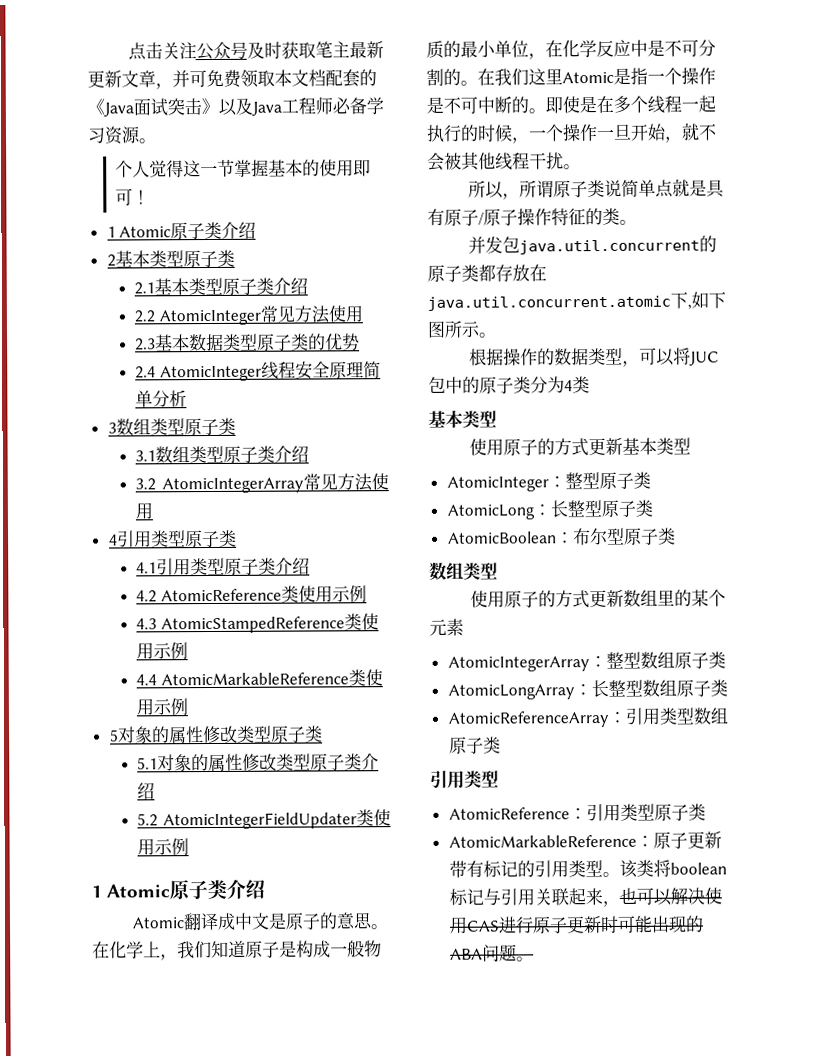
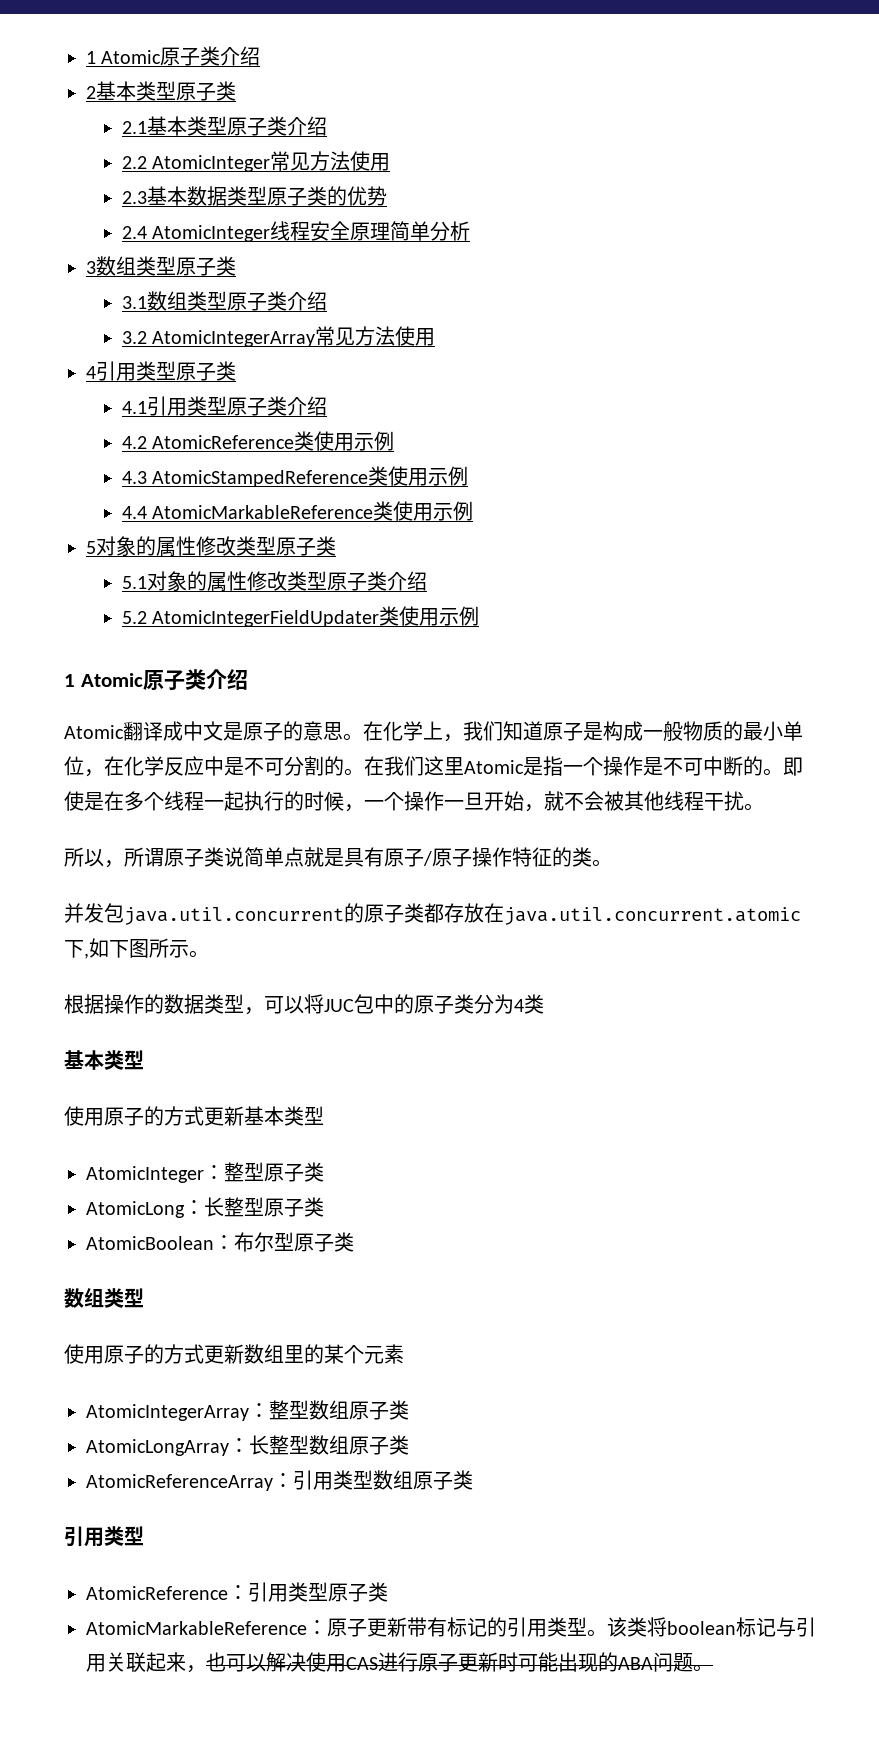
- 点击关注公众号及时获取笔主最新更新文章，并可免费领取本文档配套的《Java面试突击》以及Java工程师必备学习资源。
- 个人觉得这一节掌握基本的使用即可！

